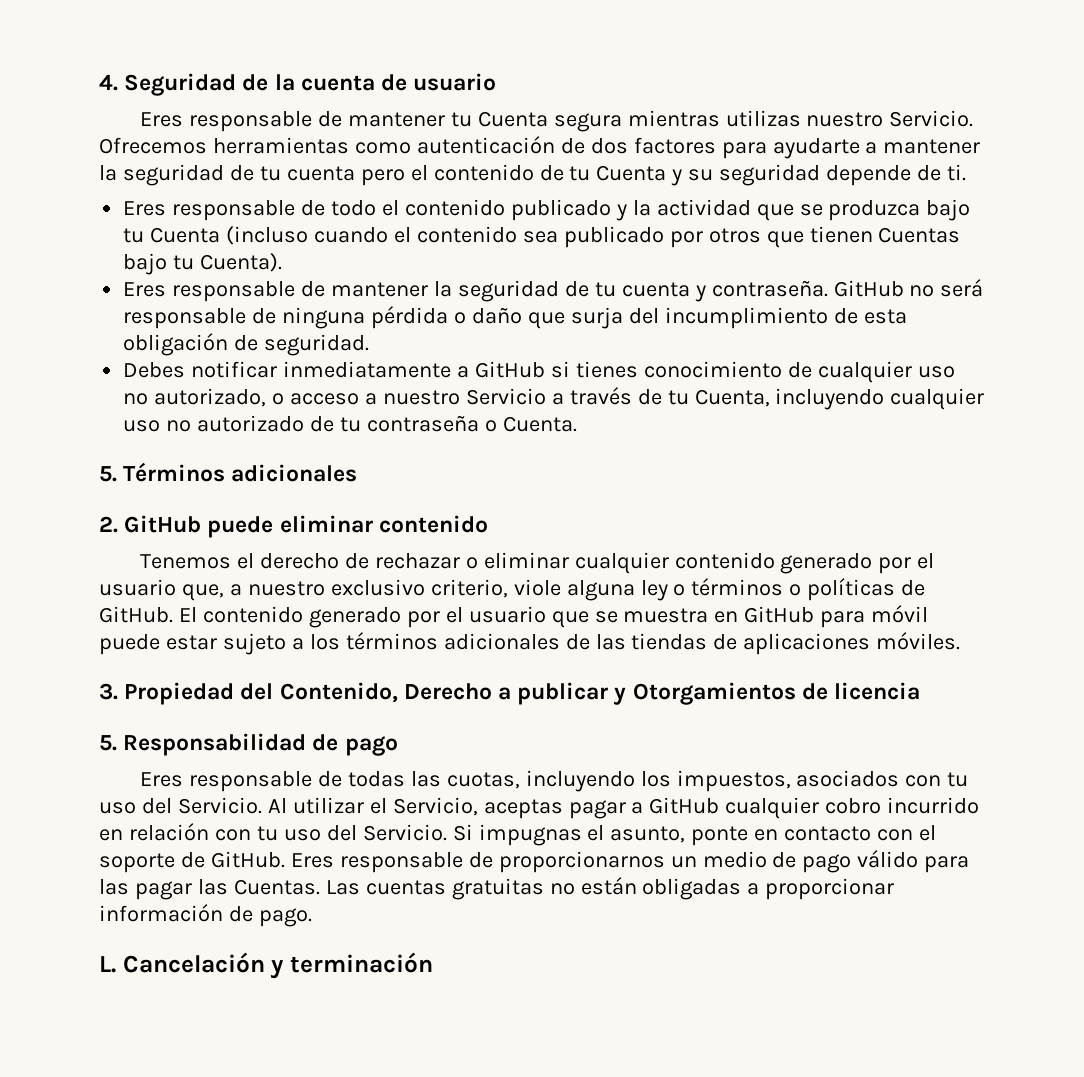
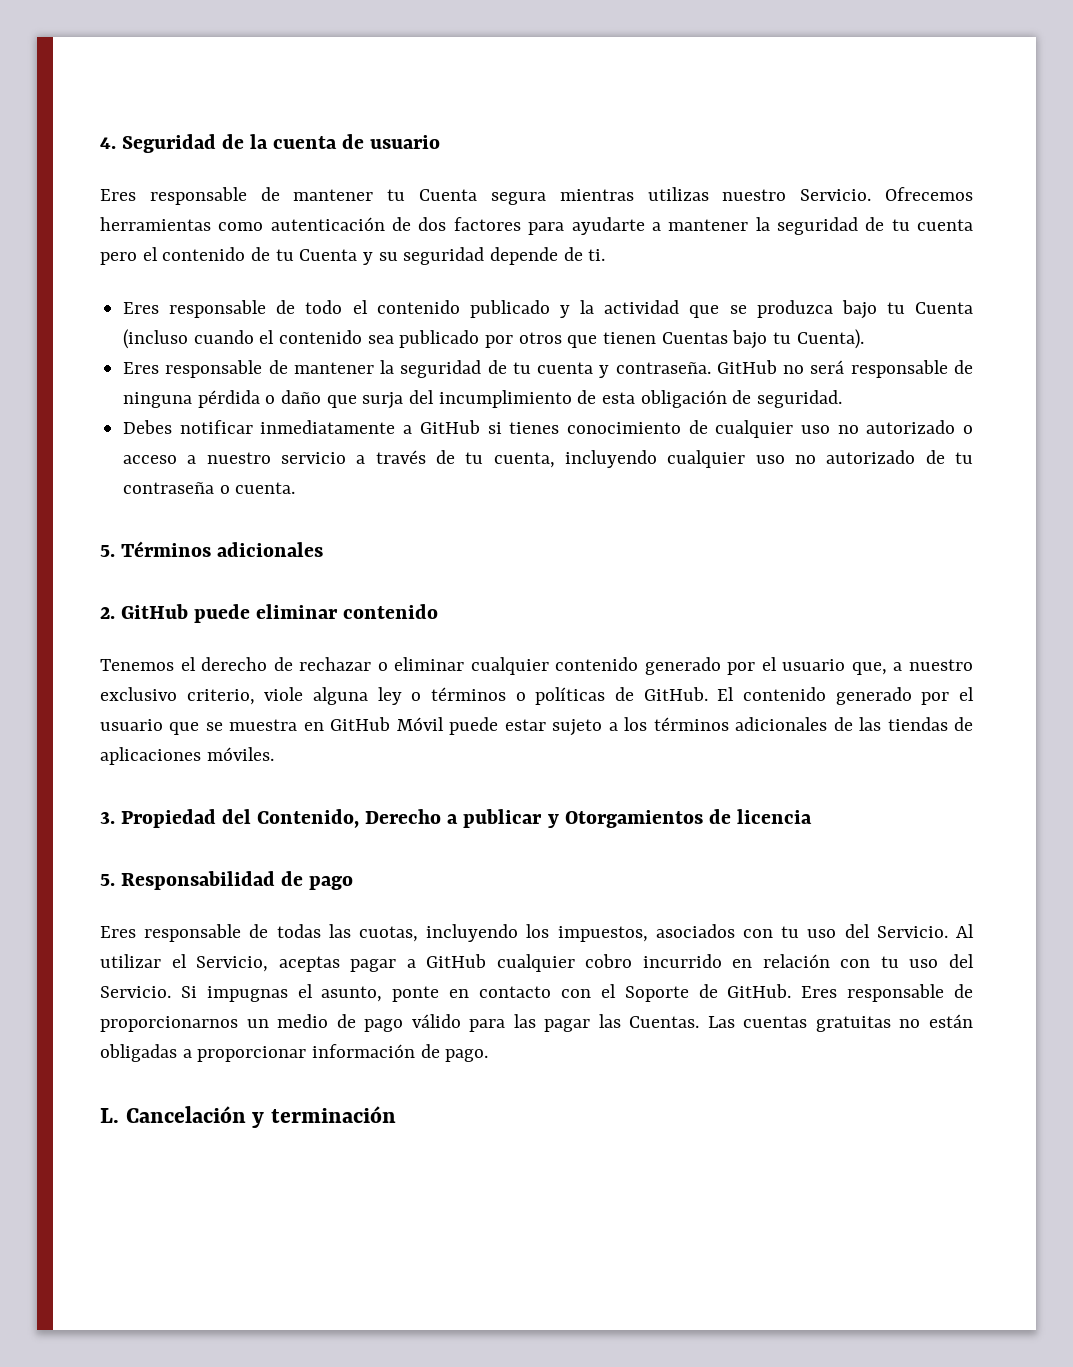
- Debes notificar inmediatamente a GitHub si tienes conocimiento de cualquier uso no autorizado, o acceso a nuestro Servicio a través de tu Cuenta, incluyendo cualquier uso no autorizado de tu contraseña o Cuenta.
+ Debes notificar inmediatamente a GitHub si tienes conocimiento de cualquier uso no autorizado o acceso a nuestro servicio a través de tu cuenta, incluyendo cualquier uso no autorizado de tu contraseña o cuenta.
- El contenido generado por el usuario que se muestra en GitHub para móvil puede estar sujeto a los términos adicionales de las tiendas de aplicaciones móviles.
+ El contenido generado por el usuario que se muestra en GitHub Móvil puede estar sujeto a los términos adicionales de las tiendas de aplicaciones móviles.
- Si impugnas el asunto, ponte en contacto con el soporte de GitHub.
+ Si impugnas el asunto, ponte en contacto con el Soporte de GitHub.

